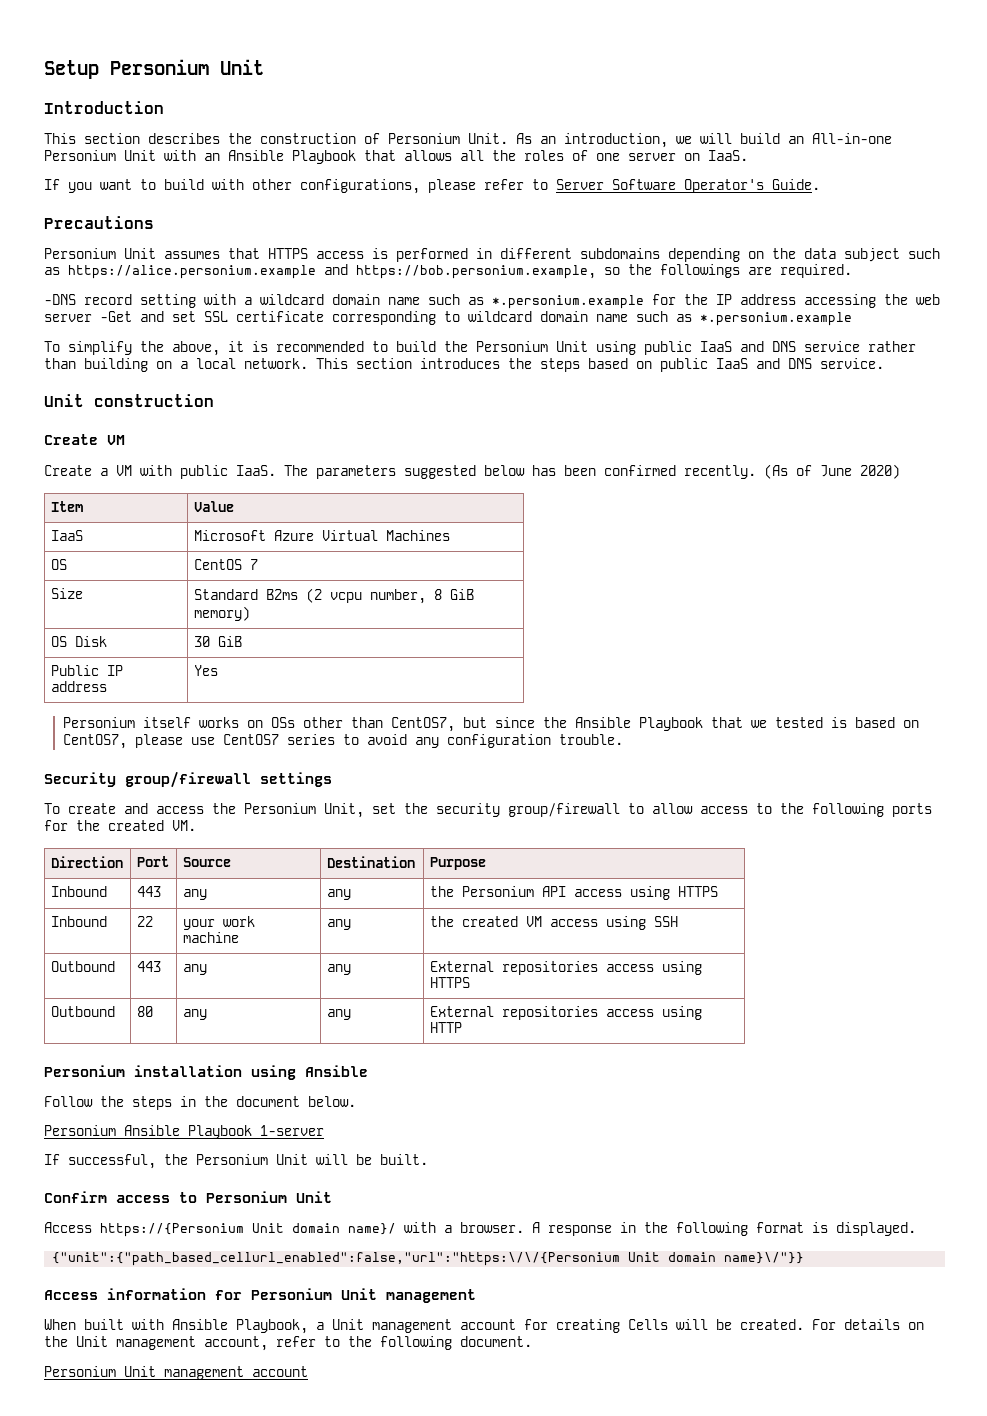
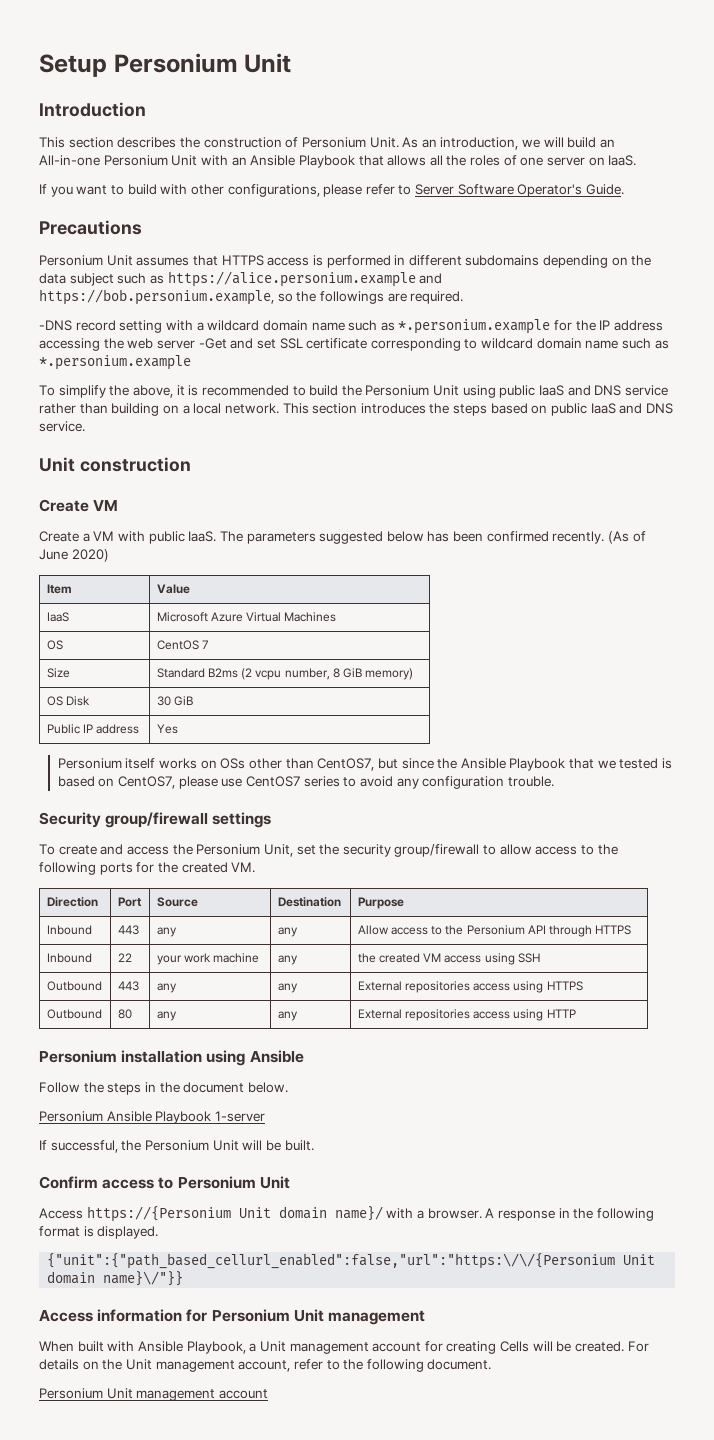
- Inbound | 443 | any | any | the Personium API access using HTTPS
+ Inbound | 443 | any | any | Allow access to the Personium API through HTTPS

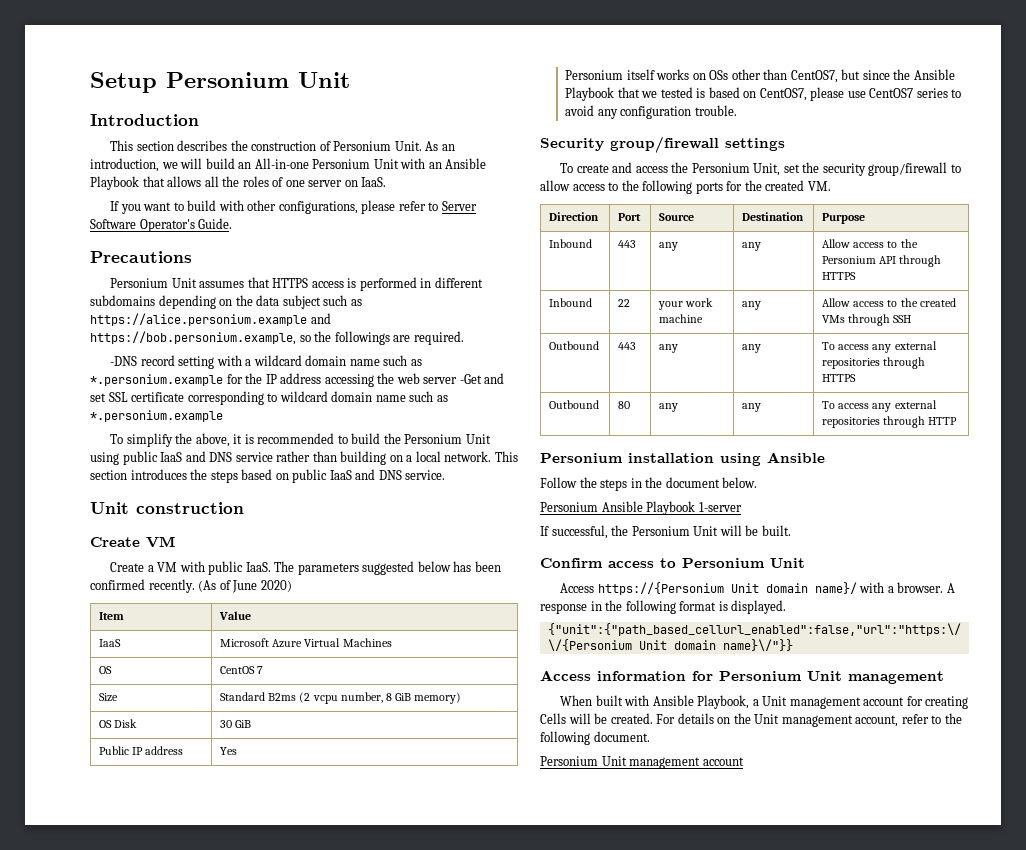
- Inbound | 22 | your work machine | any | the created VM access using SSH
+ Inbound | 22 | your work machine | any | Allow access to the created VMs through SSH
- Outbound | 443 | any | any | External repositories access using HTTPS
+ Outbound | 443 | any | any | To access any external repositories through HTTPS
- Outbound | 80 | any | any | External repositories access using HTTP
+ Outbound | 80 | any | any | To access any external repositories through HTTP

